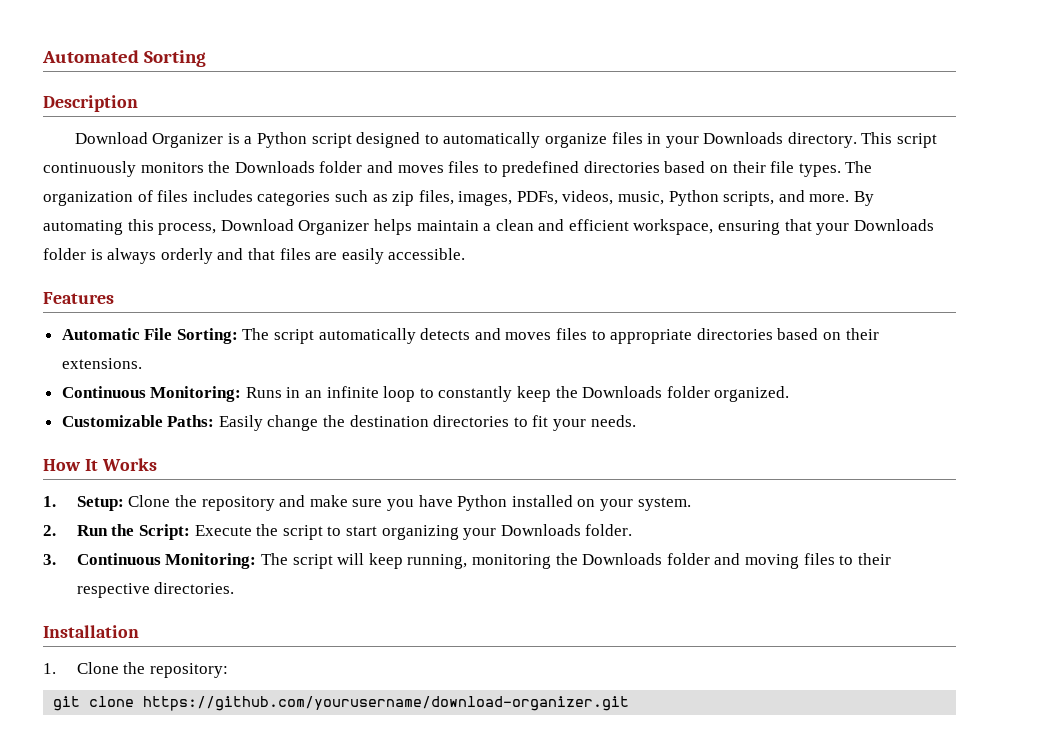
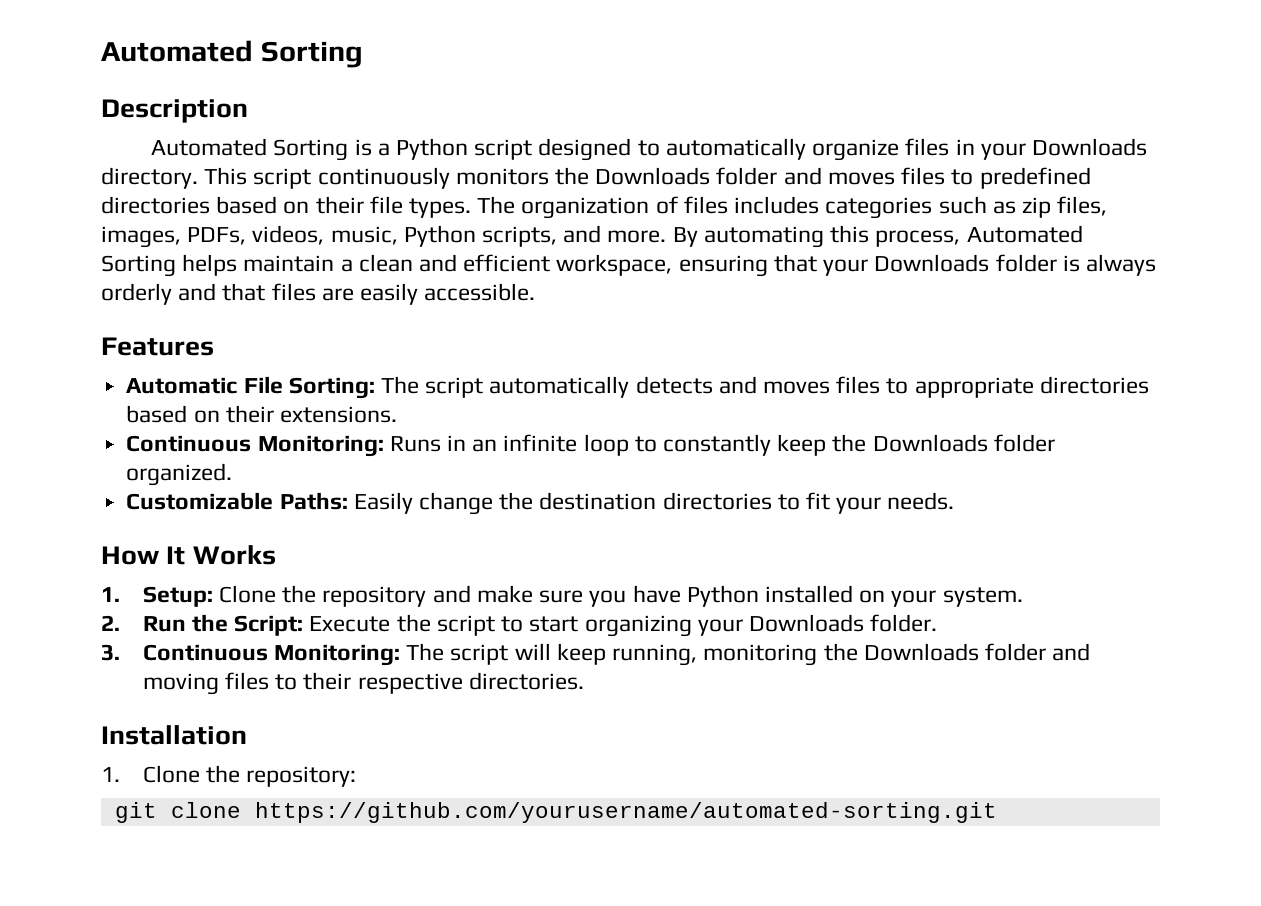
- Download Organizer is a Python script designed to automatically organize files in your Downloads directory.
+ Automated Sorting is a Python script designed to automatically organize files in your Downloads directory.
- By automating this process, Download Organizer helps maintain a clean and efficient workspace, ensuring that your Downloads folder is always orderly and that files are easily accessible.
+ By automating this process, Automated Sorting helps maintain a clean and efficient workspace, ensuring that your Downloads folder is always orderly and that files are easily accessible.
- git clone https://github.com/yourusername/download-organizer.git
+ git clone https://github.com/yourusername/automated-sorting.git

